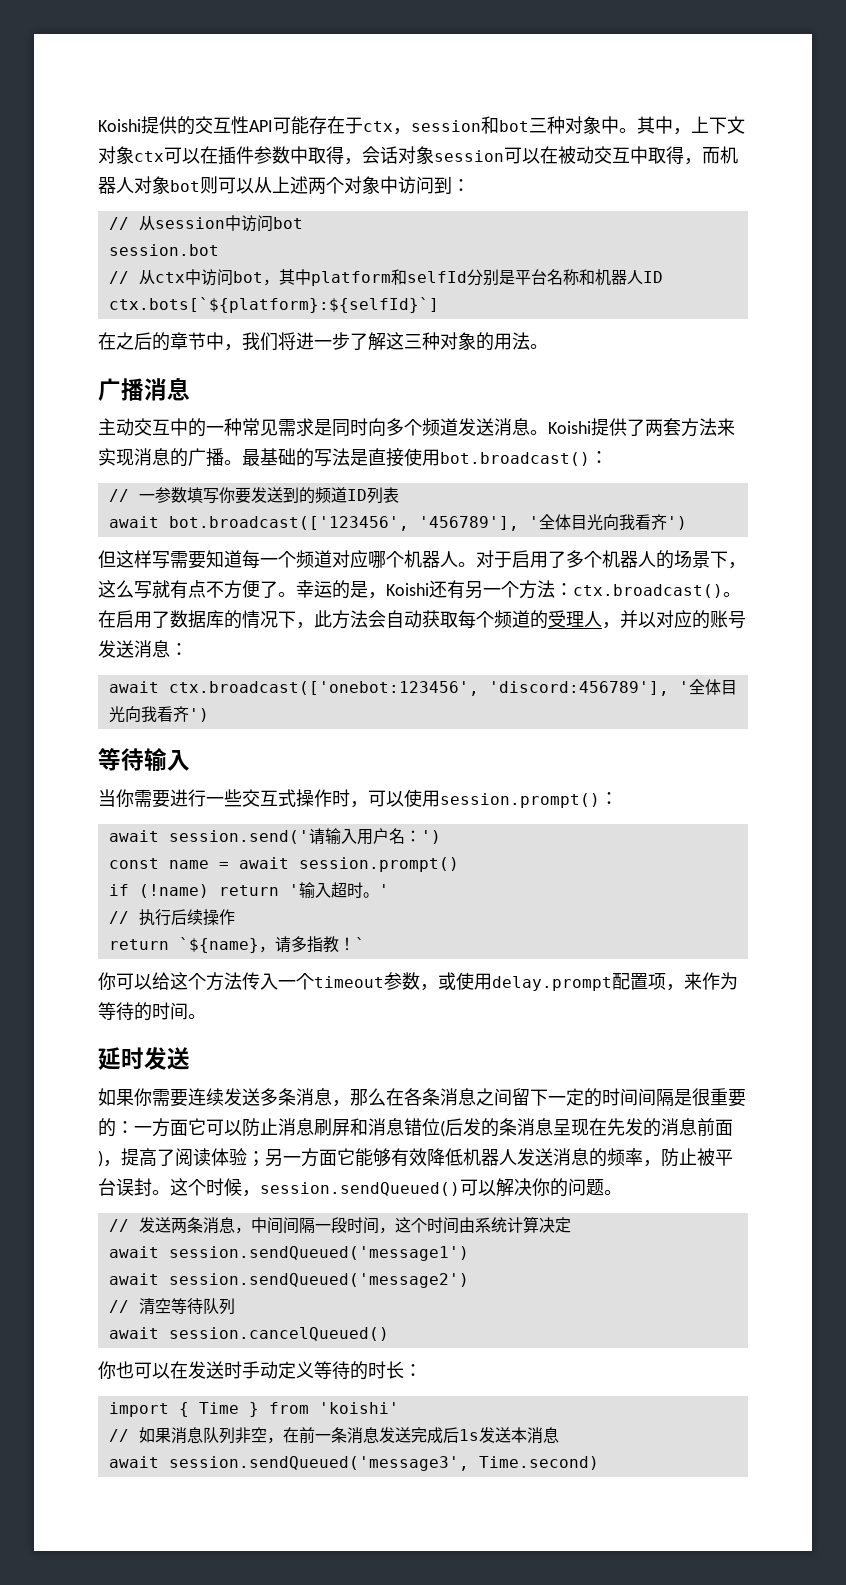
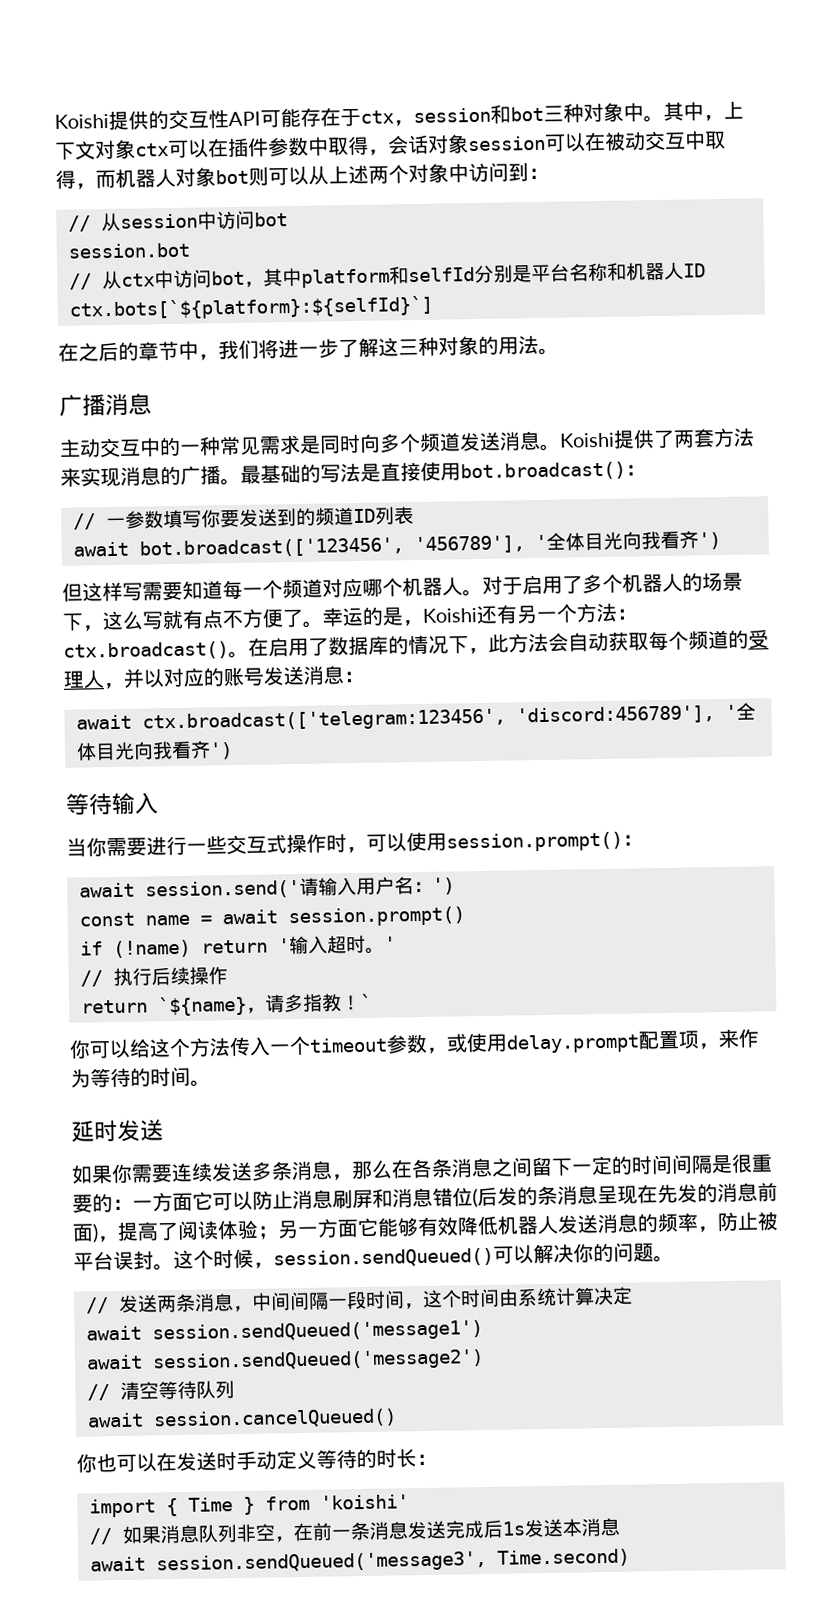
- await ctx.broadcast(['onebot:123456', 'discord:456789'], '全体目光向我看齐')
+ await ctx.broadcast(['telegram:123456', 'discord:456789'], '全体目光向我看齐')

